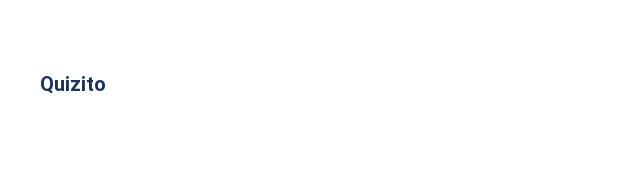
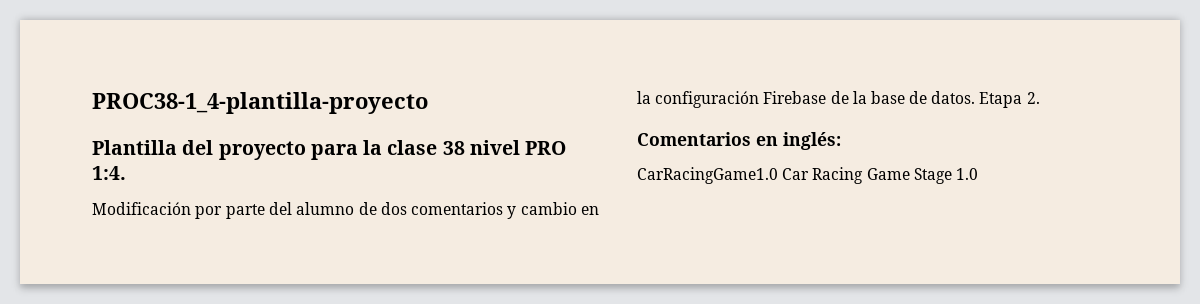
- Quizito
+ PROC38-1_4-plantilla-proyecto
+ Plantilla del proyecto para la clase 38 nivel PRO 1:4.
+ Modificación por parte del alumno de dos comentarios y cambio en la configuración Firebase de la base de datos. Etapa 2.
+ Comentarios en inglés:
+ CarRacingGame1.0 Car Racing Game Stage 1.0

